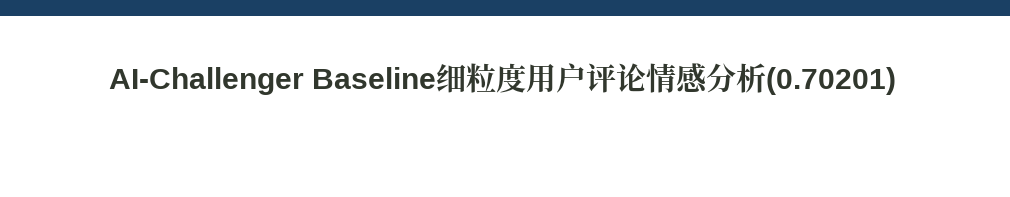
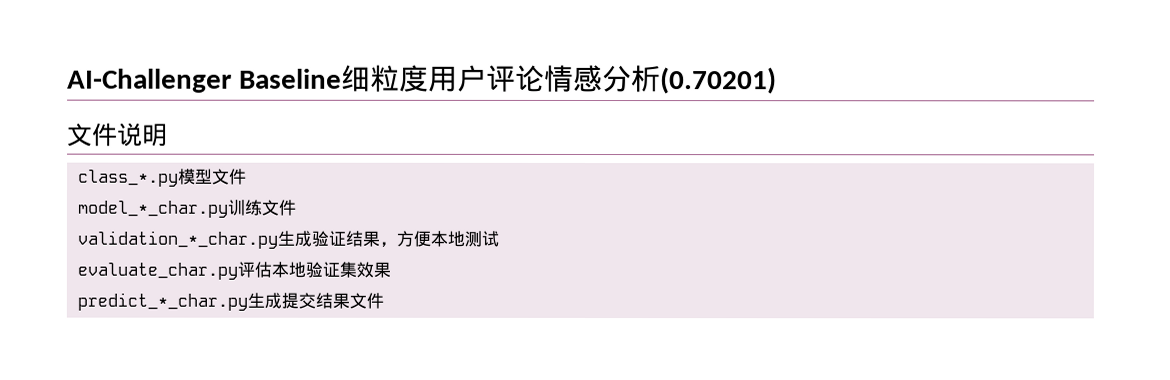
+ 文件说明
+ class_*.py模型文件
+ model_*_char.py训练文件
+ validation_*_char.py生成验证结果，方便本地测试
+ evaluate_char.py评估本地验证集效果
+ predict_*_char.py生成提交结果文件

